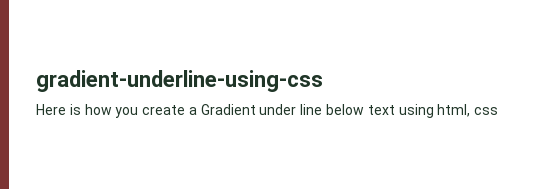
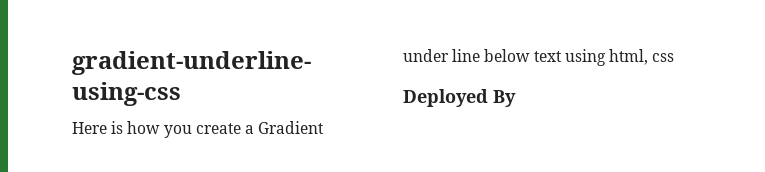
+ Deployed By

